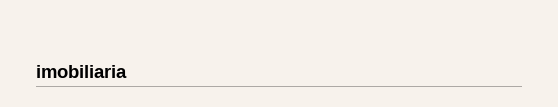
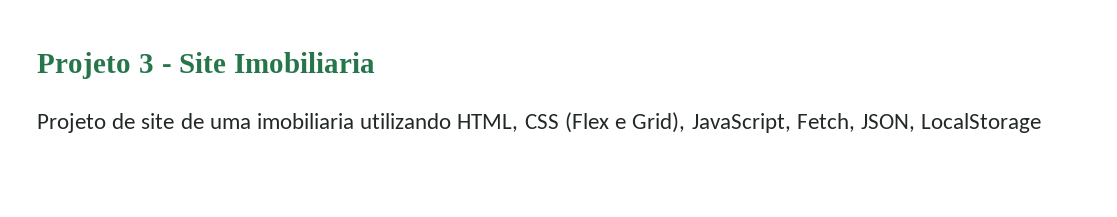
- imobiliaria
+ Projeto 3 - Site Imobiliaria
+ Projeto de site de uma imobiliaria utilizando HTML, CSS (Flex e Grid), JavaScript, Fetch, JSON, LocalStorage

